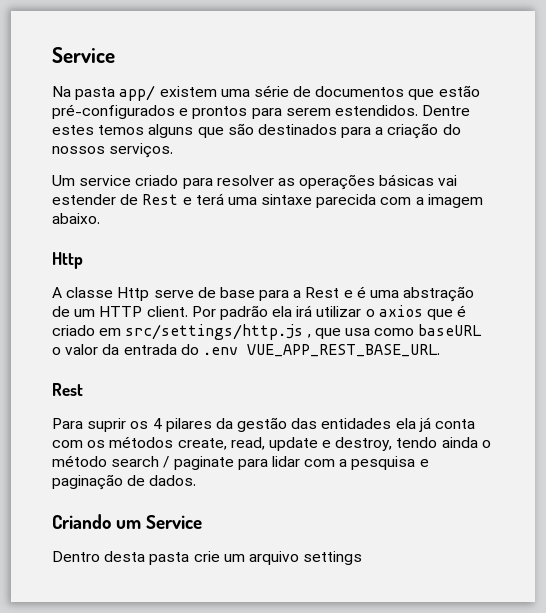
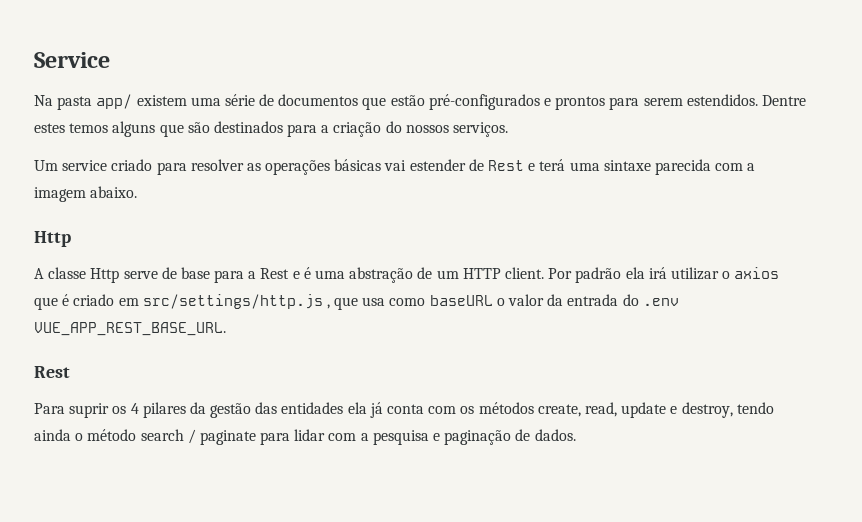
- Criando um Service
- Dentro desta pasta crie um arquivo settings

